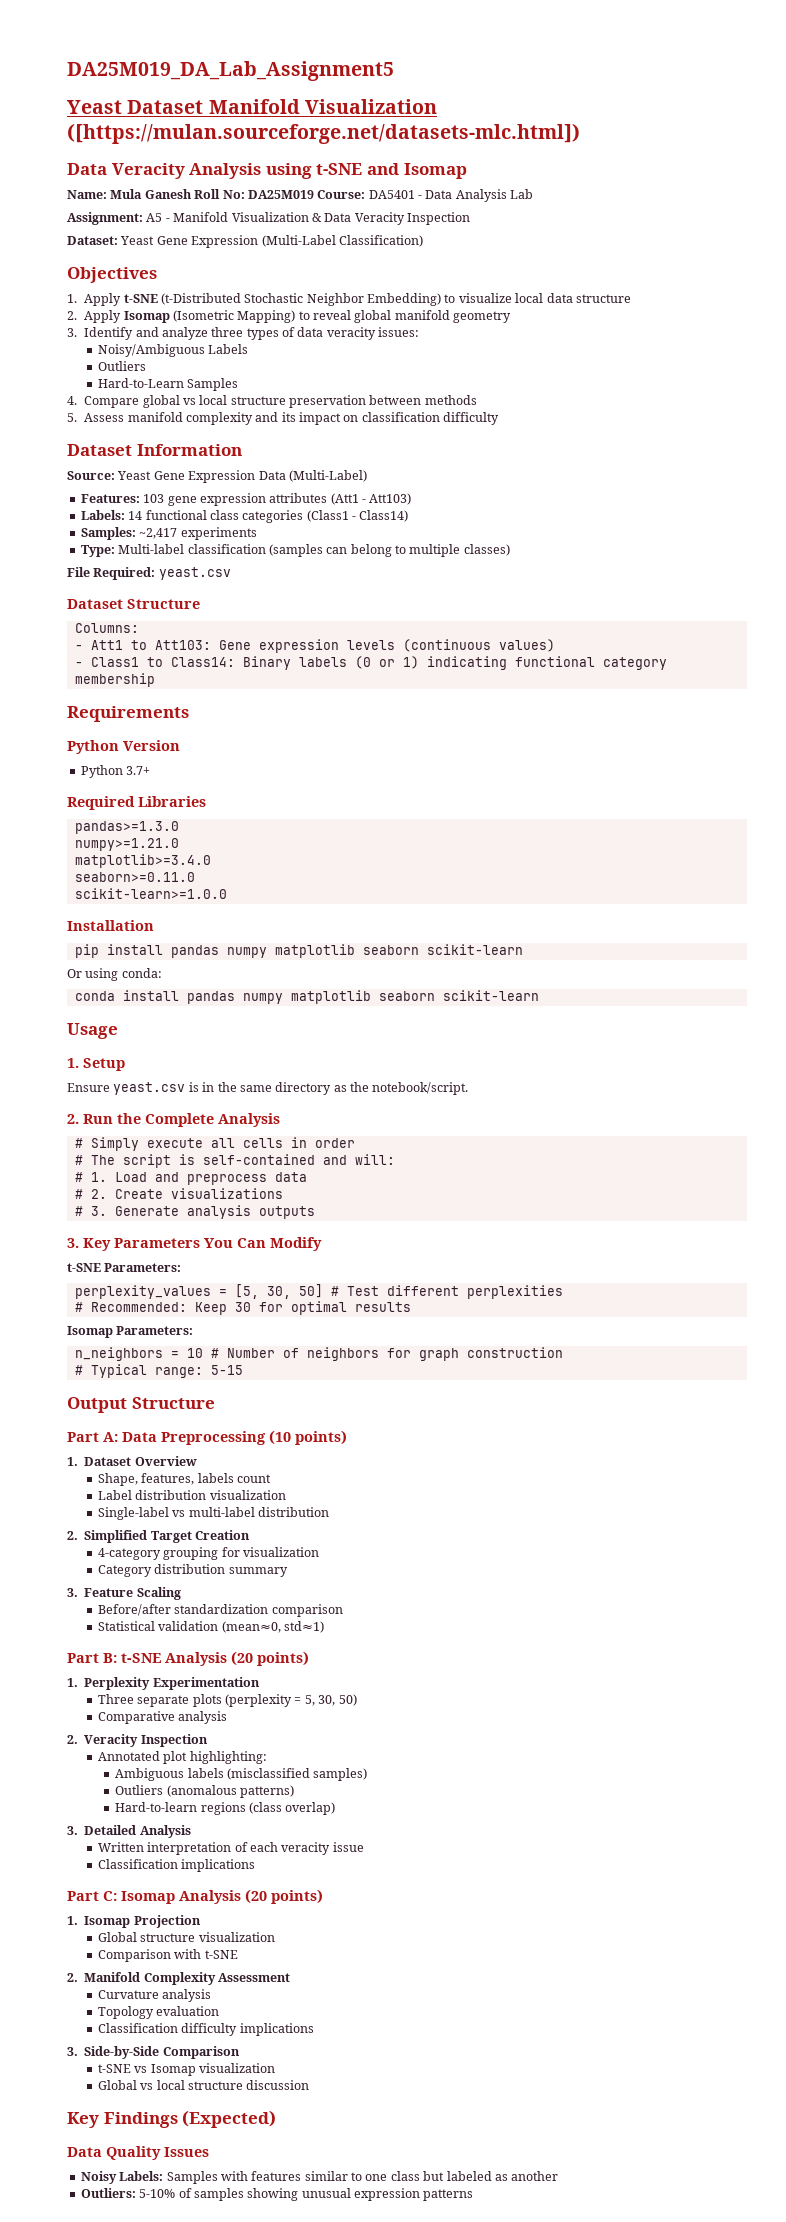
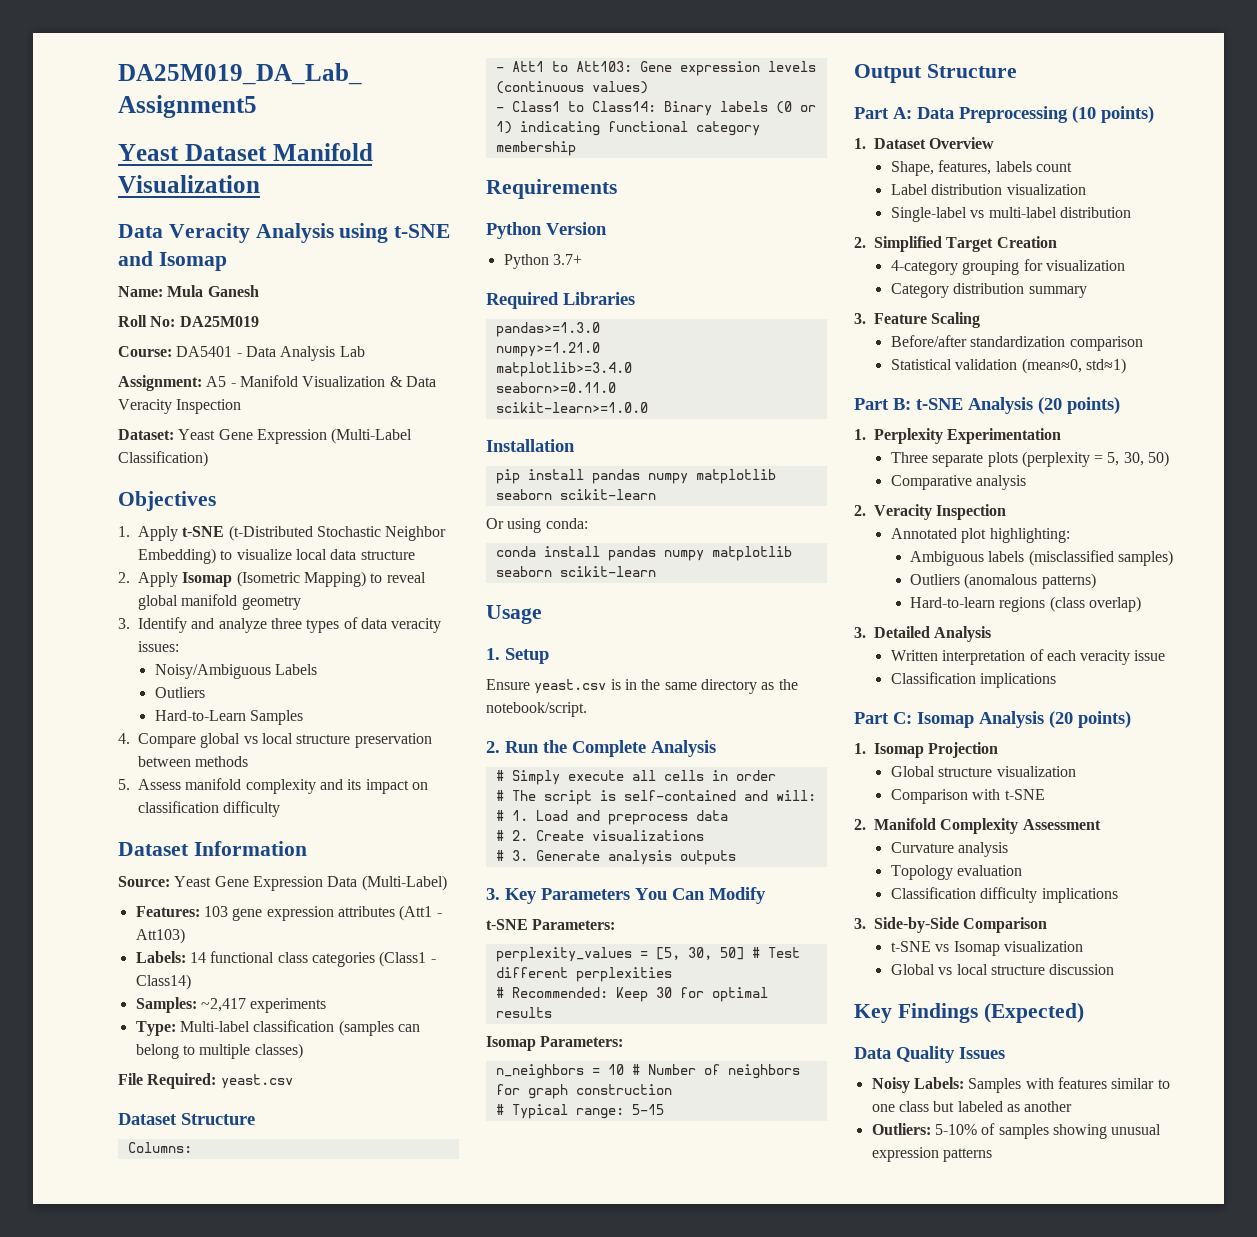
- Yeast Dataset Manifold Visualization ([https://mulan.sourceforge.net/datasets-mlc.html])
+ Yeast Dataset Manifold Visualization
- Name: Mula Ganesh Roll No: DA25M019 Course: DA5401 - Data Analysis Lab
+ Name: Mula Ganesh
+ Roll No: DA25M019
+ Course: DA5401 - Data Analysis Lab

